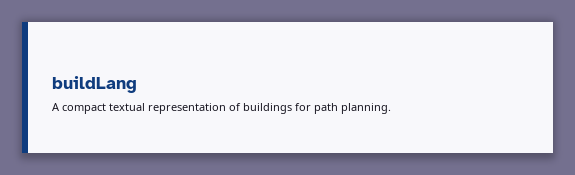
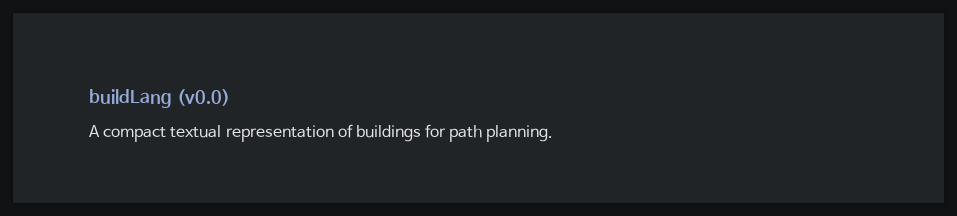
- buildLang
+ buildLang (v0.0)

